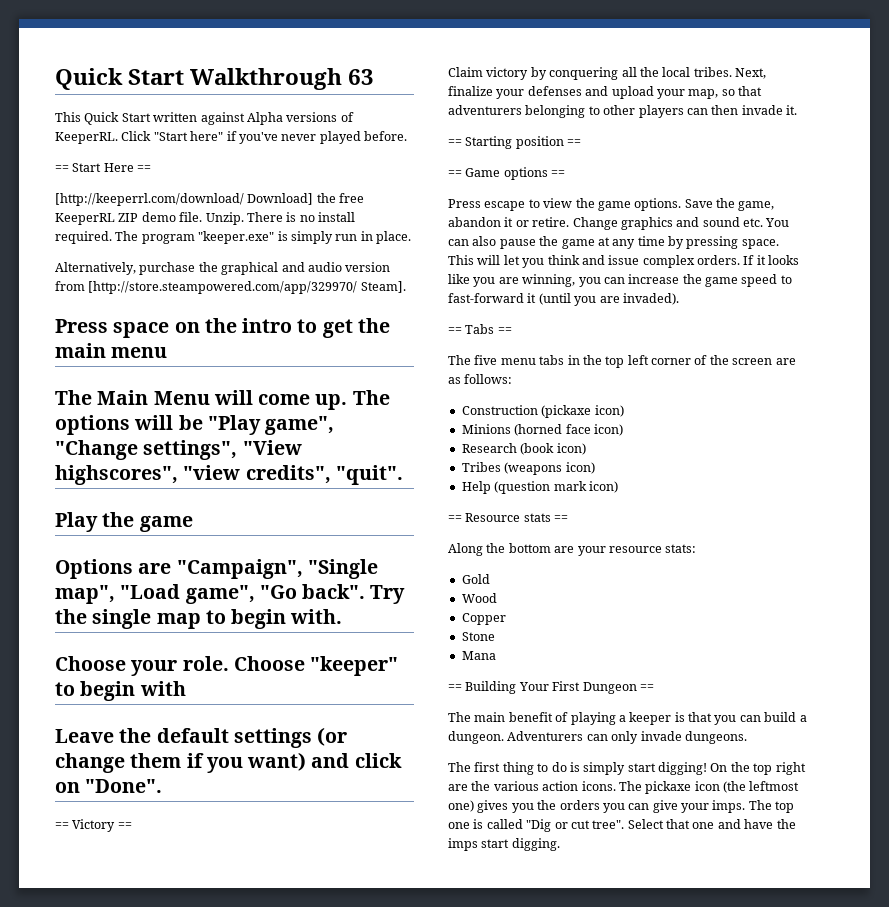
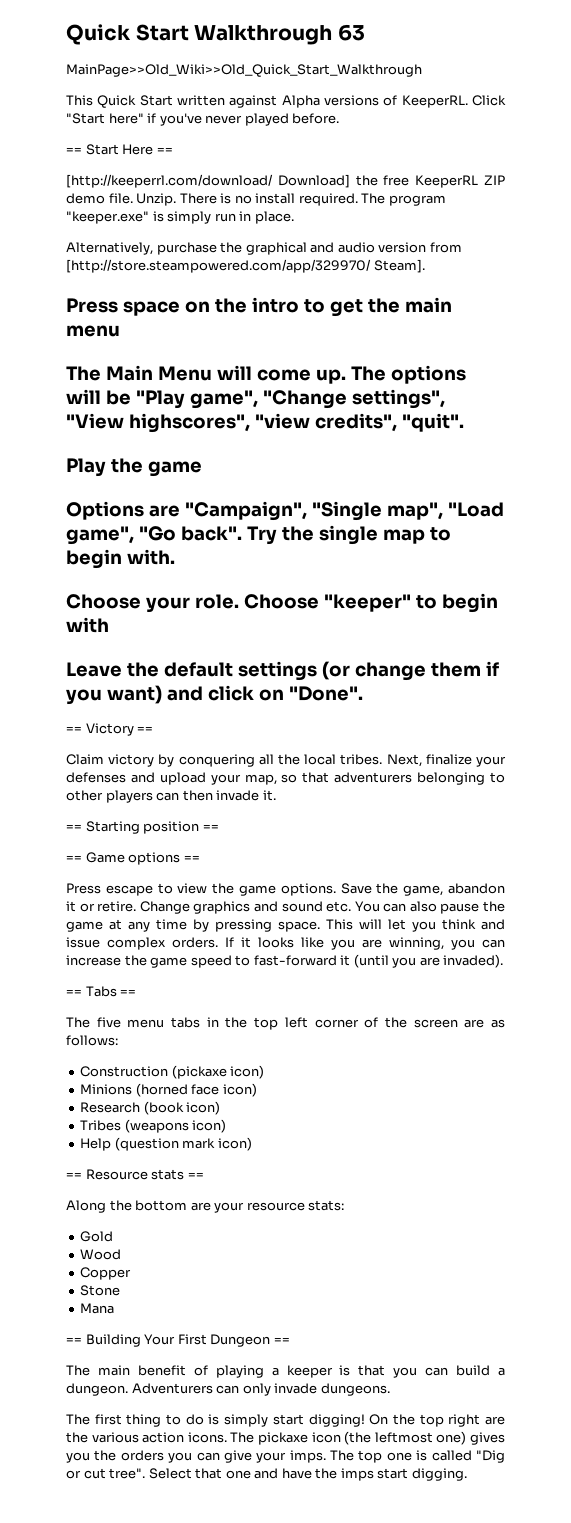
+ MainPage>>Old_Wiki>>Old_Quick_Start_Walkthrough

